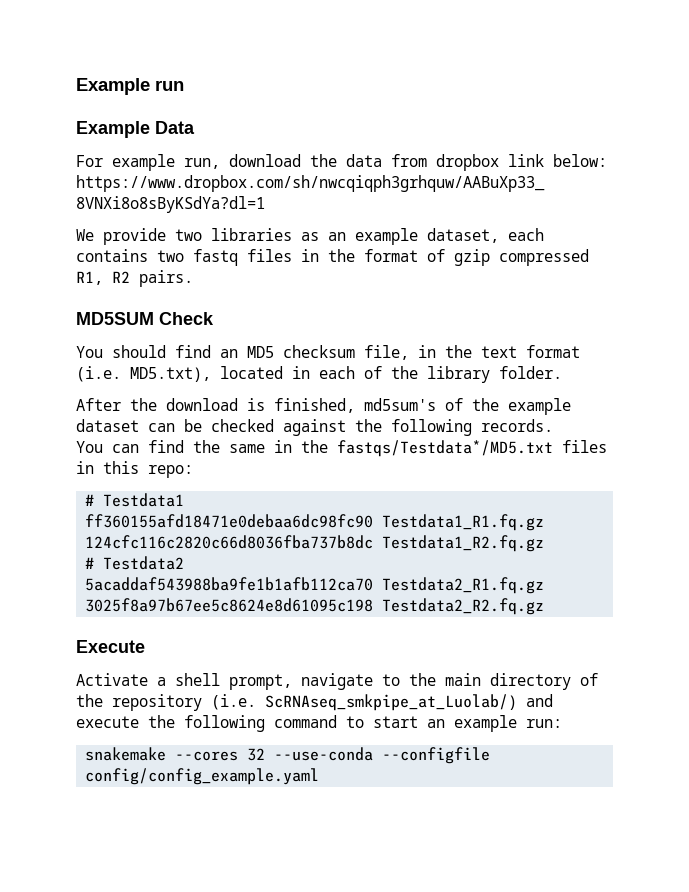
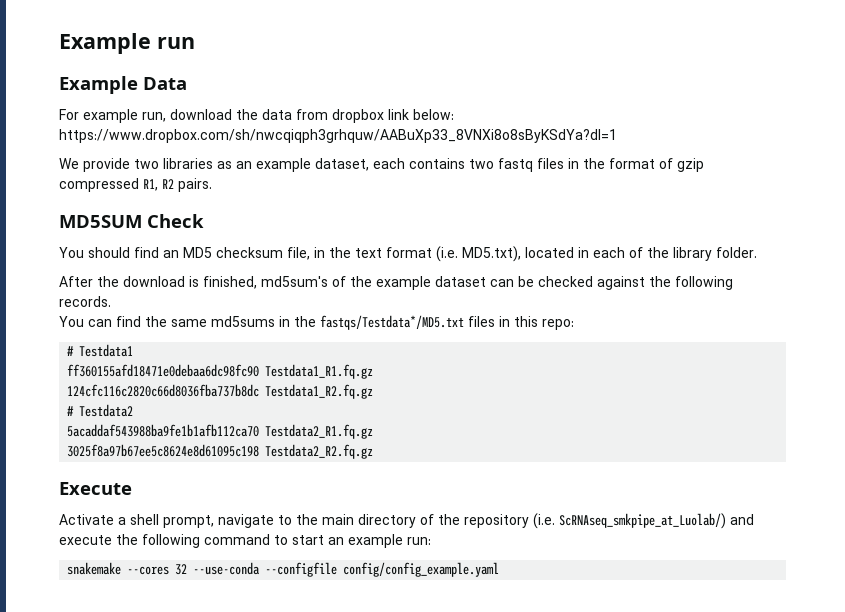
- You can find the same in the fastqs/Testdata*/MD5.txt files in this repo:
+ You can find the same md5sums in the fastqs/Testdata*/MD5.txt files in this repo:

